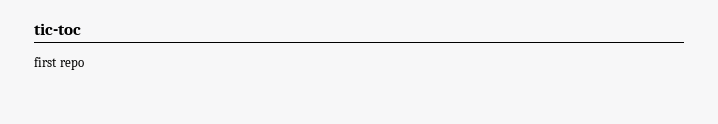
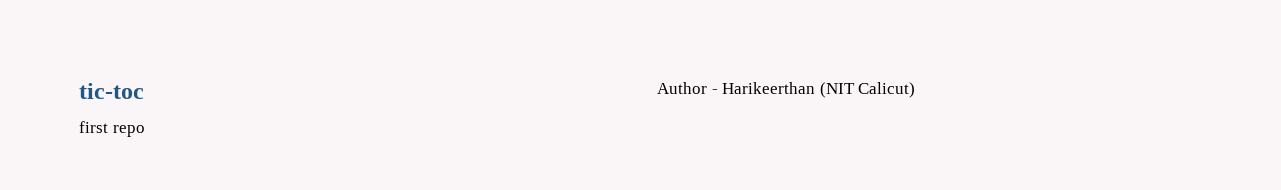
+ Author - Harikeerthan (NIT Calicut)

